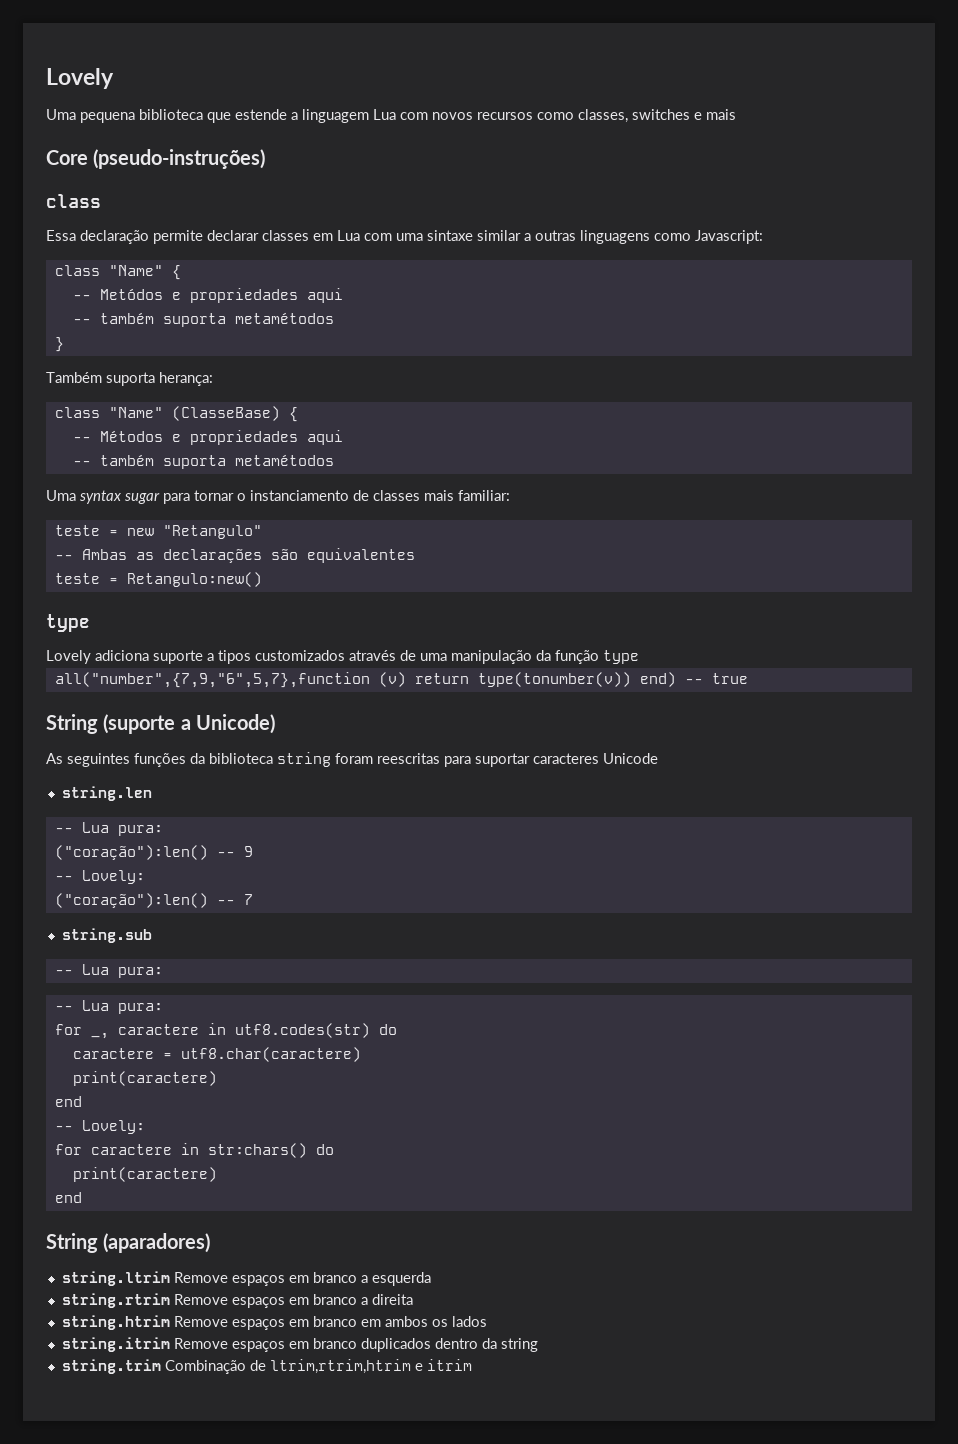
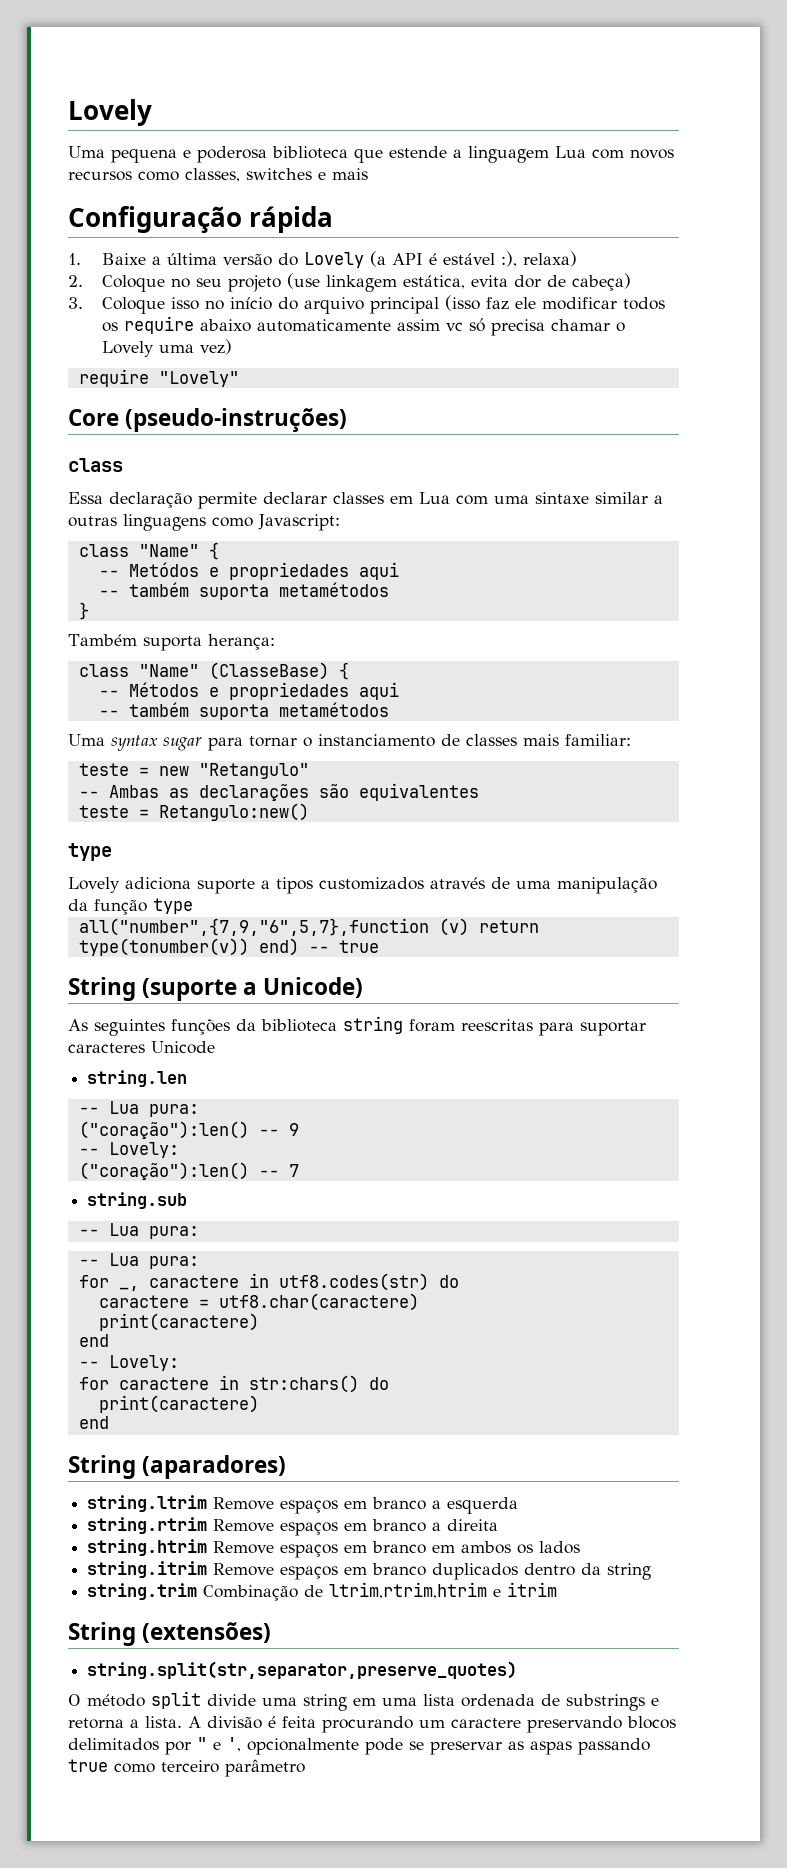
- Uma pequena biblioteca que estende a linguagem Lua com novos recursos como classes, switches e mais
+ Uma pequena e poderosa biblioteca que estende a linguagem Lua com novos recursos como classes, switches e mais
+ Configuração rápida
+ 1. Baixe a última versão do Lovely (a API é estável :), relaxa)
+ 2. Coloque no seu projeto (use linkagem estática, evita dor de cabeça)
+ 3. Coloque isso no início do arquivo principal (isso faz ele modificar todos os require abaixo automaticamente assim vc só precisa chamar o Lovely uma vez)
+ require "Lovely"
+ String (extensões)
+ string.split(str,separator,preserve_quotes)
+ O método split divide uma string em uma lista ordenada de substrings e retorna a lista. A divisão é feita procurando um caractere preservando blocos delimitados por " e ', opcionalmente pode se preservar as aspas passando true como terceiro parâmetro

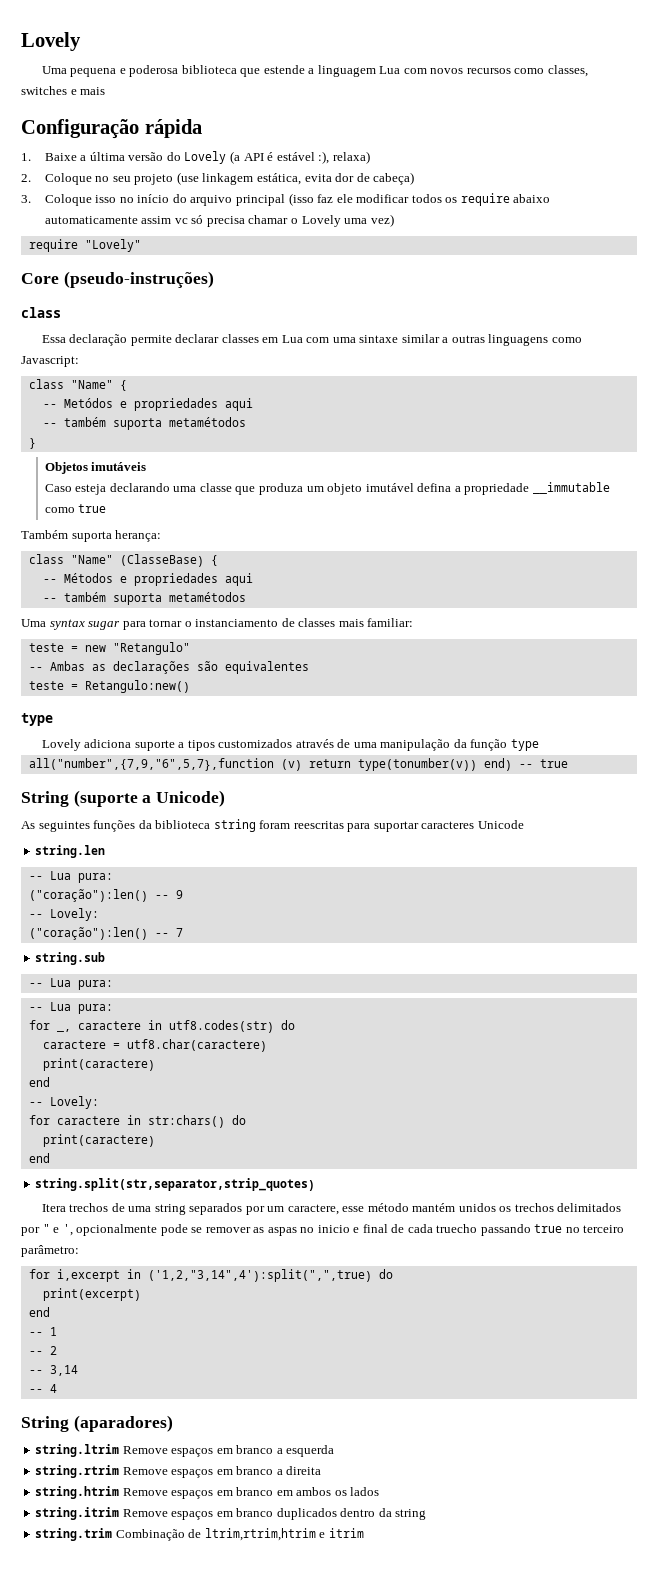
+ Objetos imutáveis
+ Caso esteja declarando uma classe que produza um objeto imutável defina a propriedade __immutable como true
+ string.split(str,separator,strip_quotes)
+ Itera trechos de uma string separados por um caractere, esse método mantém unidos os trechos delimitados por " e ', opcionalmente pode se remover as aspas no inicio e final de cada truecho passando true no terceiro parâmetro:
+ for i,excerpt in ('1,2,"3,14",4'):split(",",true) do
+ print(excerpt)
+ end
+ -- 1
+ -- 2
+ -- 3,14
+ -- 4
- String (extensões)
- string.split(str,separator,preserve_quotes)
- O método split divide uma string em uma lista ordenada de substrings e retorna a lista. A divisão é feita procurando um caractere preservando blocos delimitados por " e ', opcionalmente pode se preservar as aspas passando true como terceiro parâmetro

